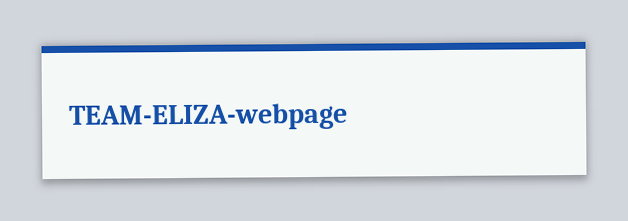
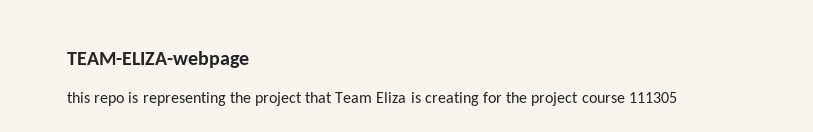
+ this repo is representing the project that Team Eliza is creating for the project course 111305

